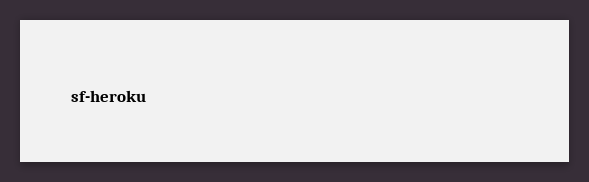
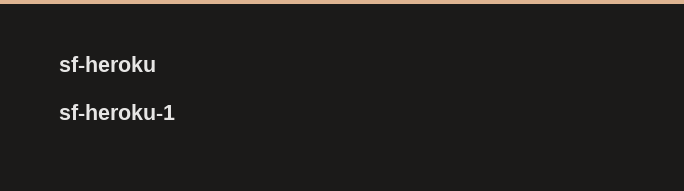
+ sf-heroku-1

